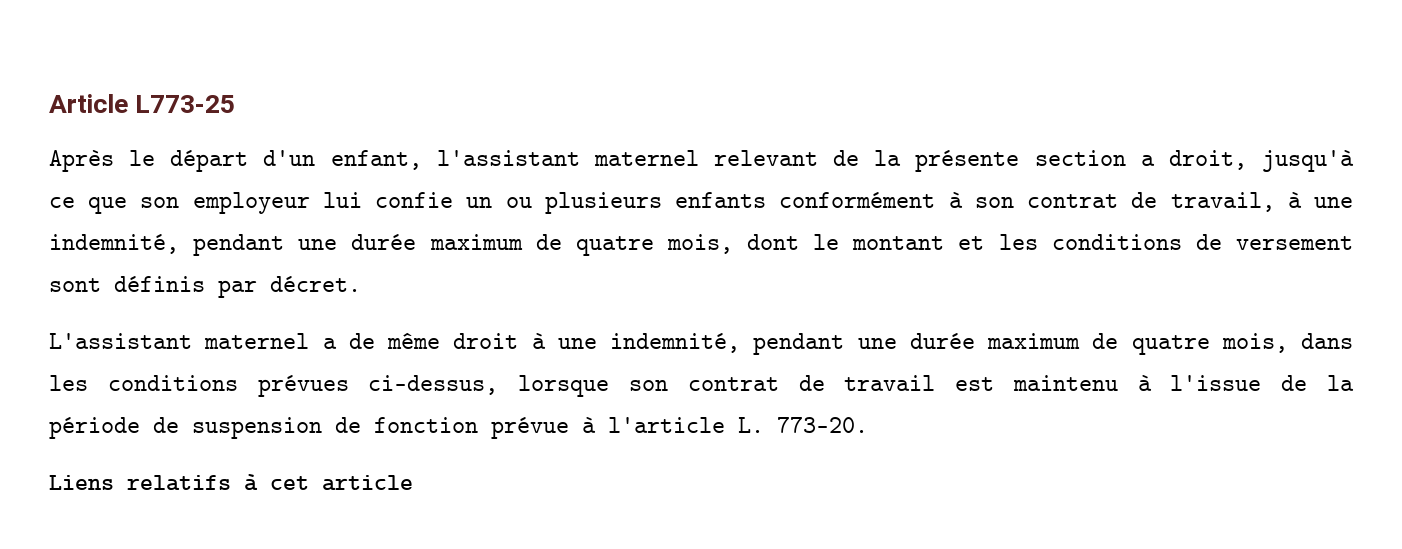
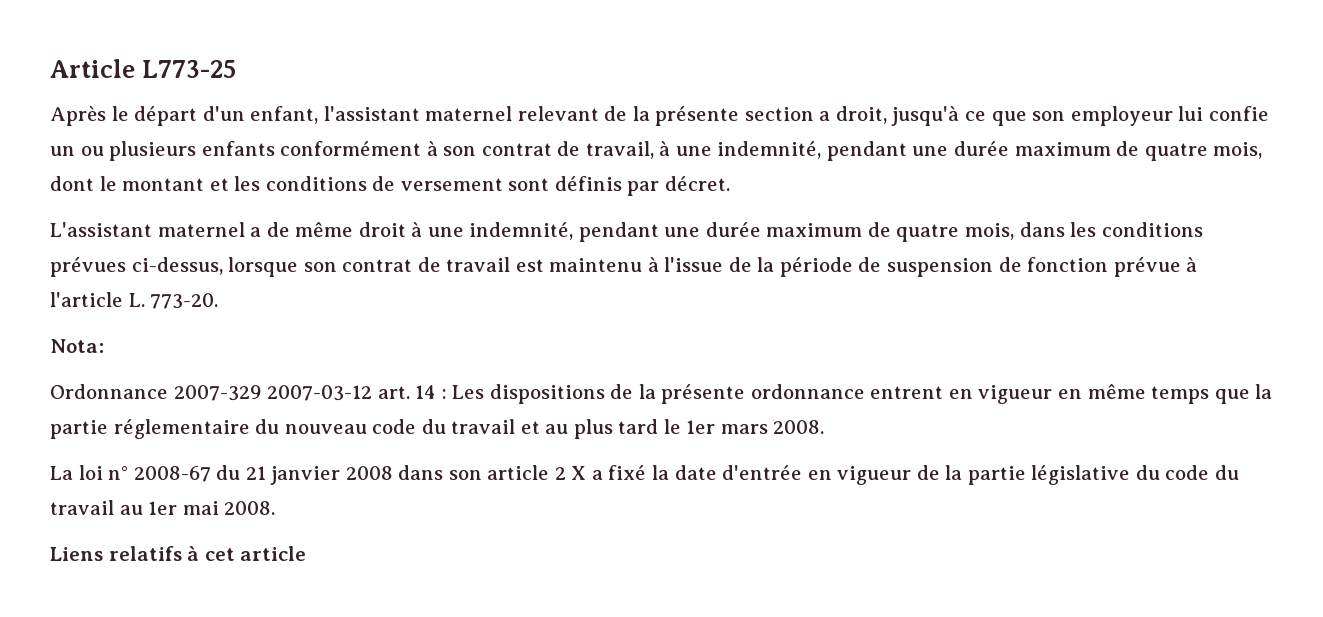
+ Nota:
+ Ordonnance 2007-329 2007-03-12 art. 14 : Les dispositions de la présente ordonnance entrent en vigueur en même temps que la partie réglementaire du nouveau code du travail et au plus tard le 1er mars 2008.
+ La loi n° 2008-67 du 21 janvier 2008 dans son article 2 X a fixé la date d'entrée en vigueur de la partie législative du code du travail au 1er mai 2008.

